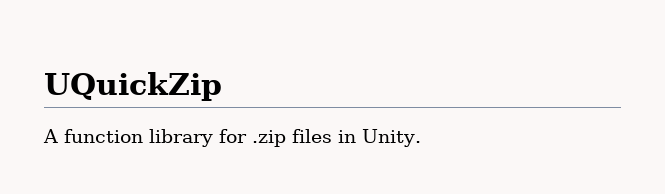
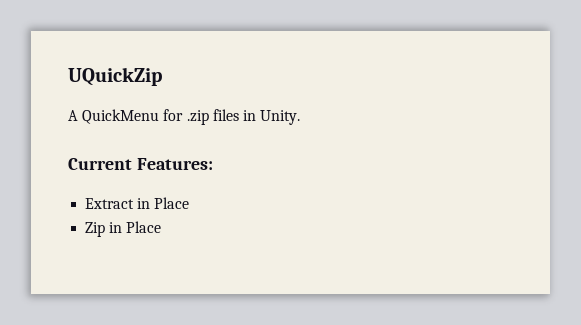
- A function library for .zip files in Unity.
+ A QuickMenu for .zip files in Unity.
+ Current Features:
+ Extract in Place
+ Zip in Place

